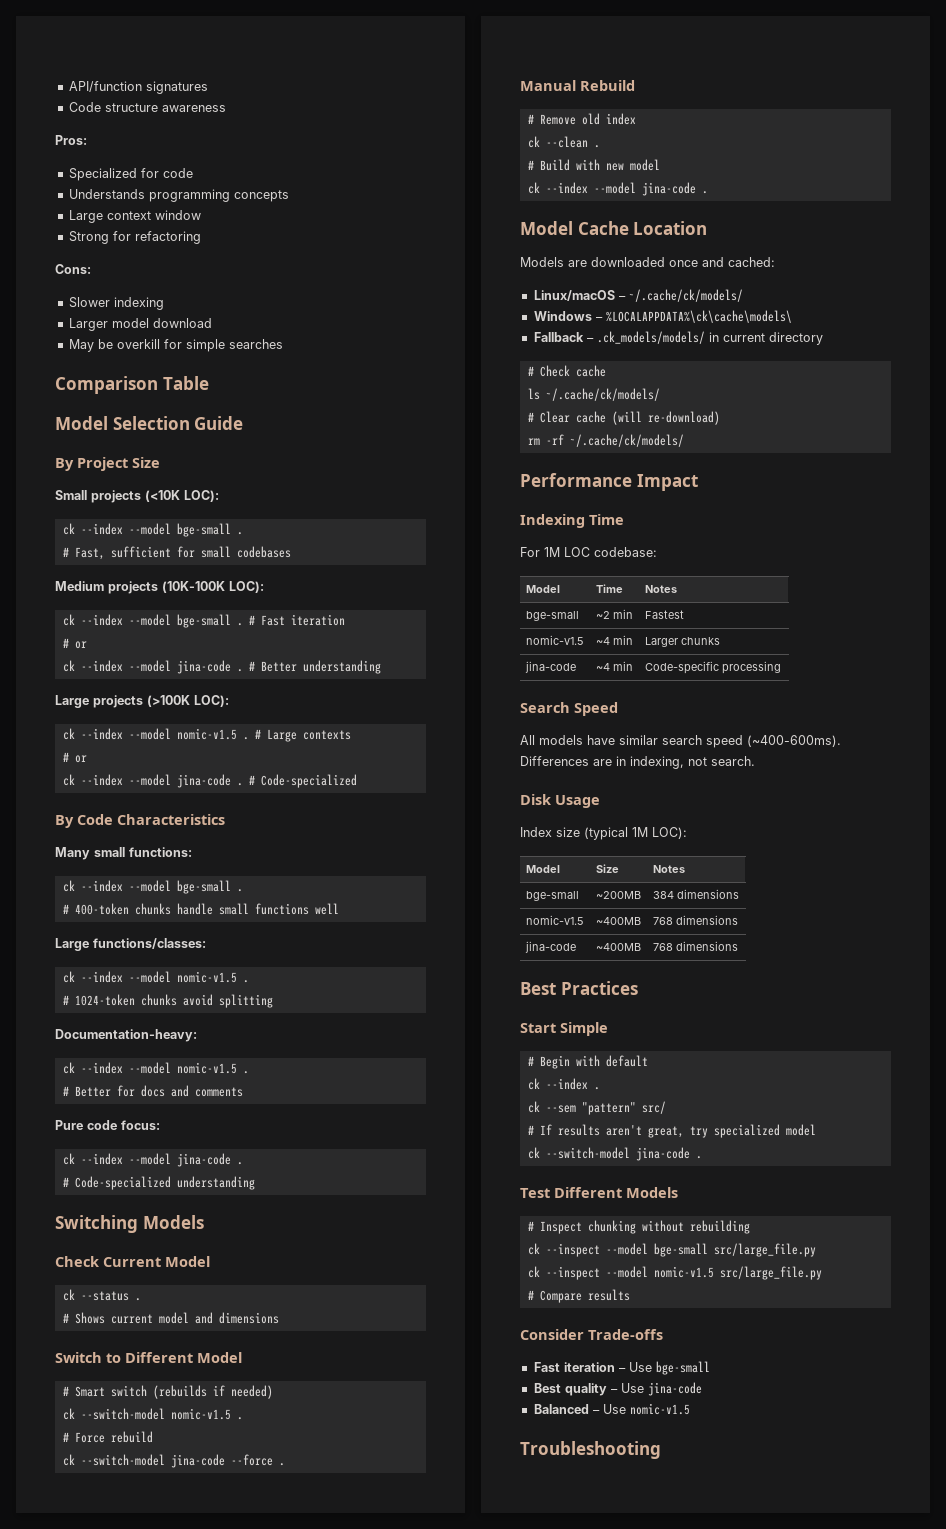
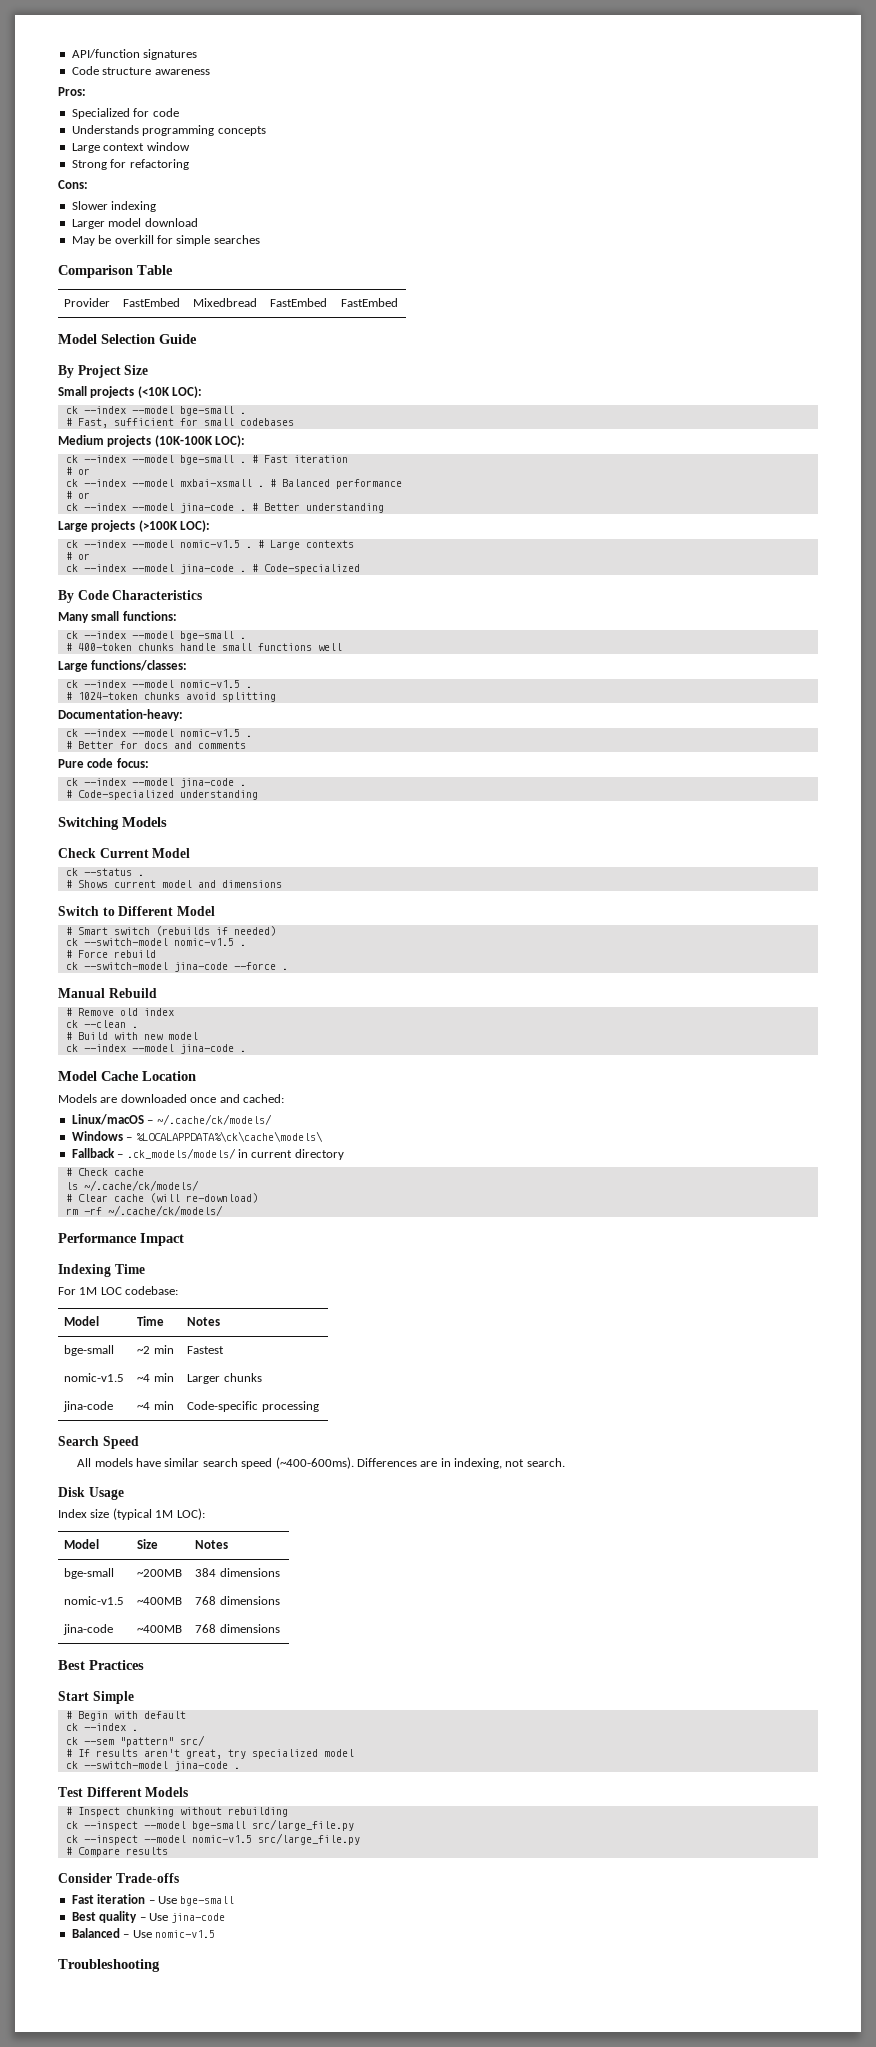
+ Provider | FastEmbed | Mixedbread | FastEmbed | FastEmbed
+ ck --index --model mxbai-xsmall . # Balanced performance
+ # or

